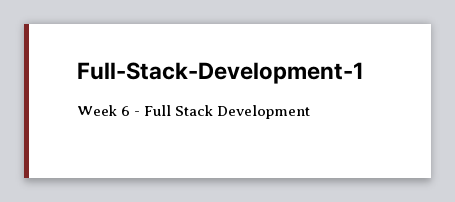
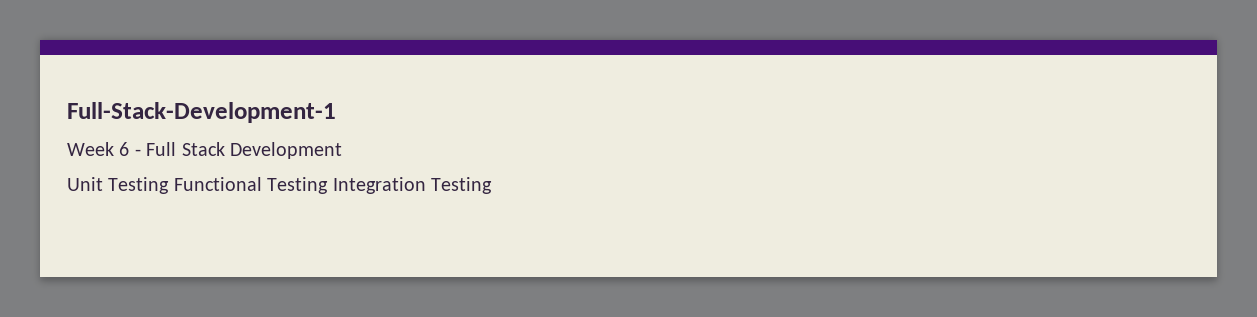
+ Unit Testing Functional Testing Integration Testing

